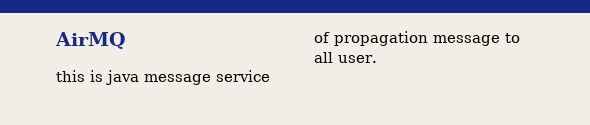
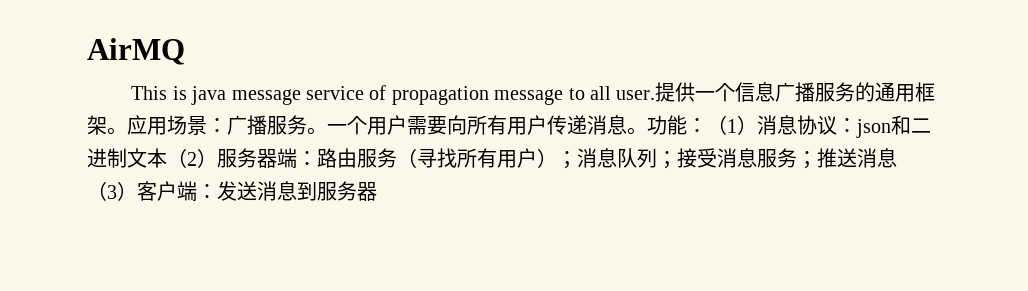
- this is java message service of propagation message to all user.
+ This is java message service of propagation message to all user.
+ 提供一个信息广播服务的通用框架。应用场景：广播服务。一个用户需要向所有用户传递消息。功能：（1）消息协议：json和二进制文本（2）服务器端：路由服务（寻找所有用户）；消息队列；接受消息服务；推送消息（3）客户端：发送消息到服务器

